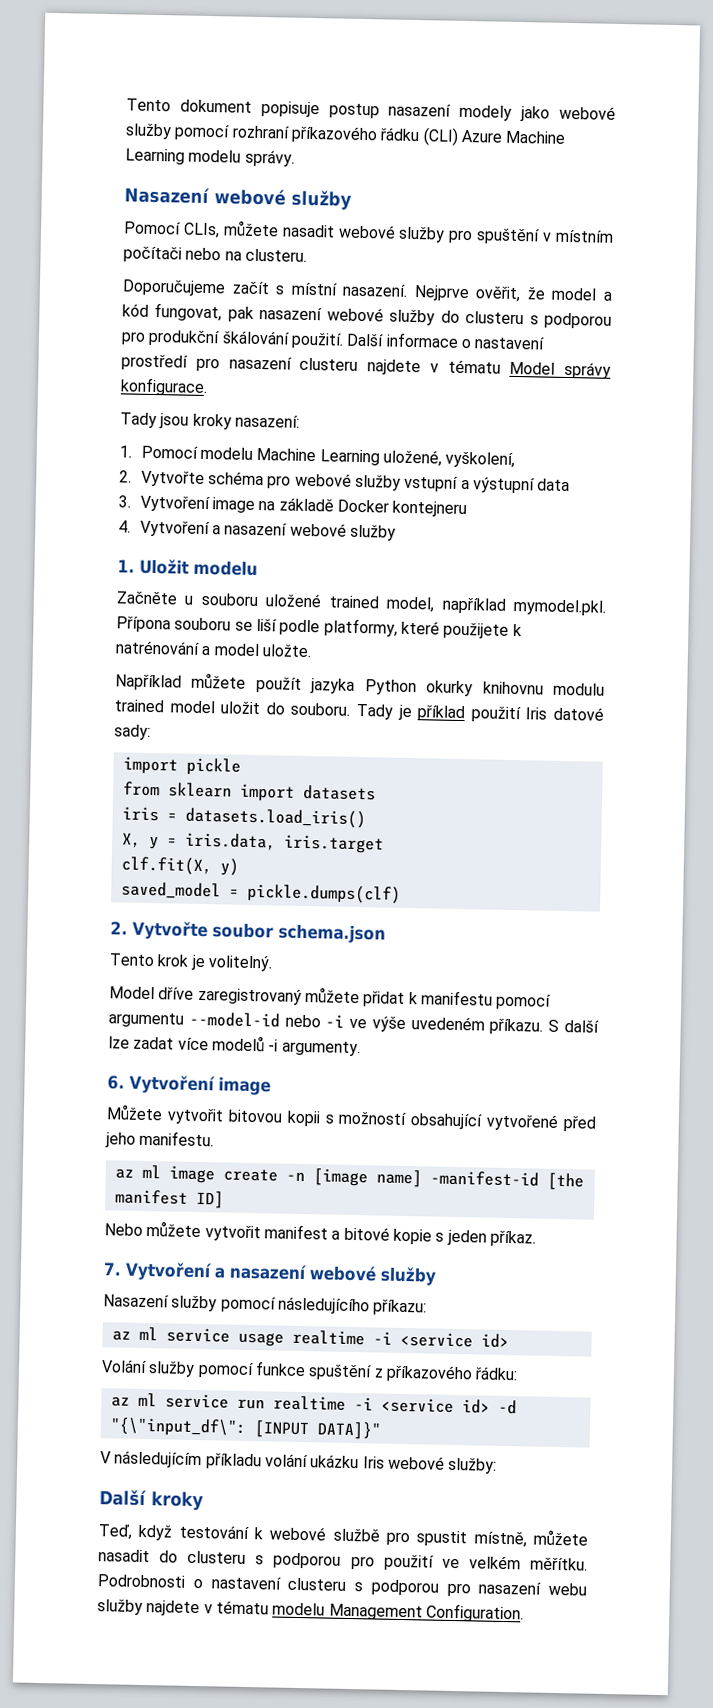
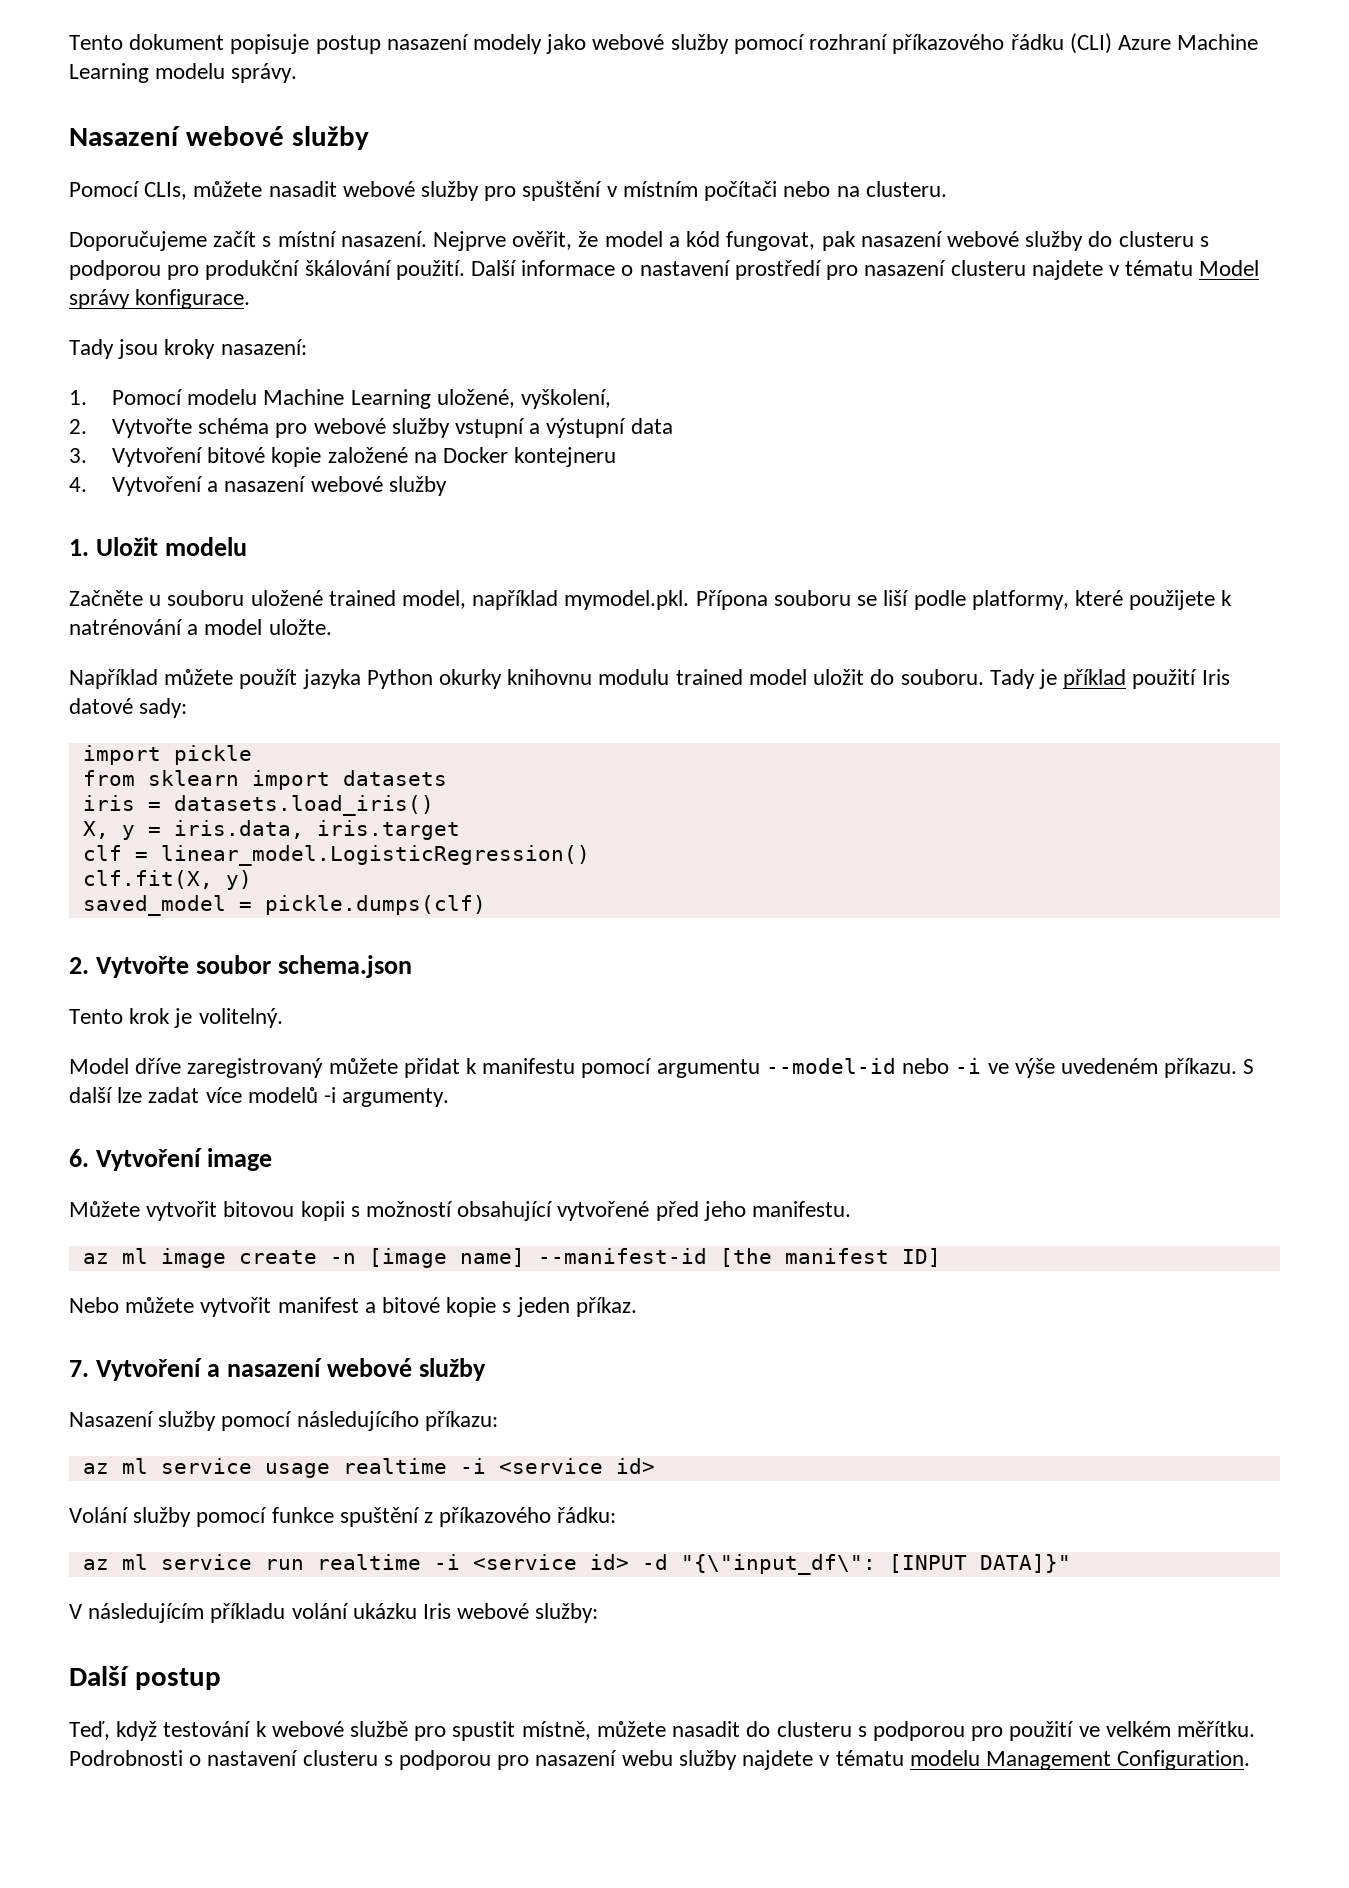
- 3. Vytvoření image na základě Docker kontejneru
+ 3. Vytvoření bitové kopie založené na Docker kontejneru
+ clf = linear_model.LogisticRegression()
- az ml image create -n [image name] -manifest-id [the manifest ID]
+ az ml image create -n [image name] --manifest-id [the manifest ID]
- Další kroky
+ Další postup

